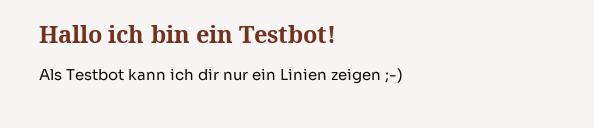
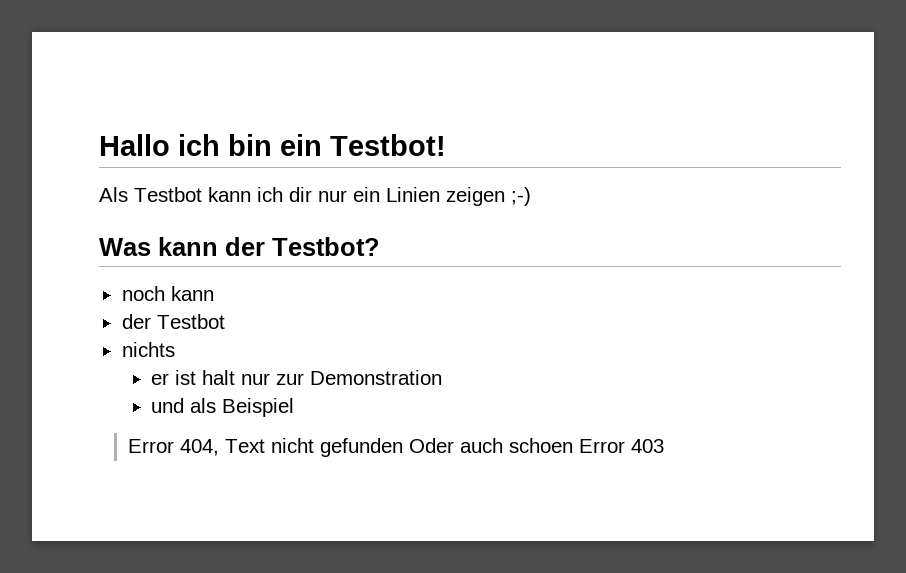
+ Was kann der Testbot?
+ noch kann
+ der Testbot
+ nichts
+ er ist halt nur zur Demonstration
+ und als Beispiel
+ Error 404, Text nicht gefunden Oder auch schoen Error 403

